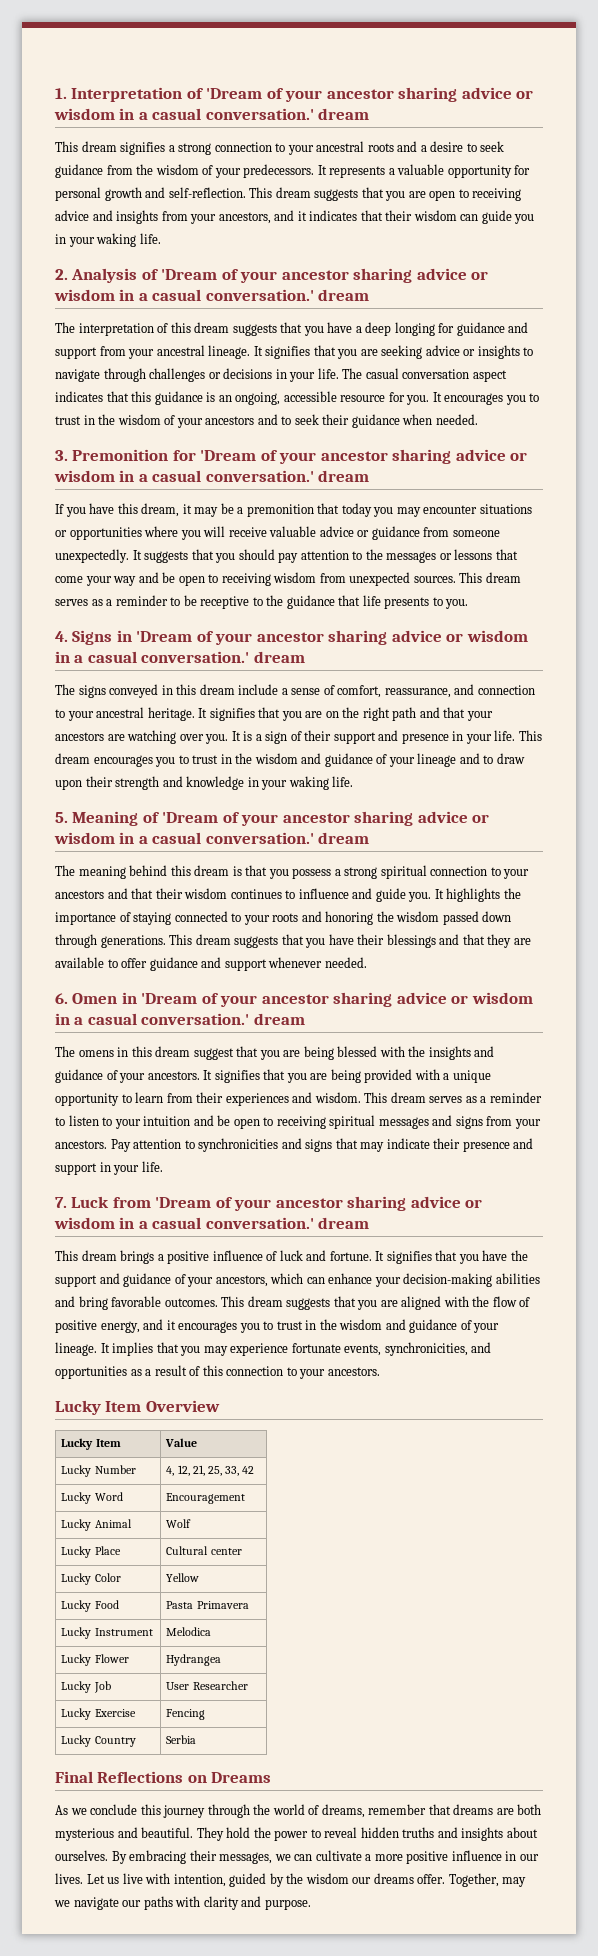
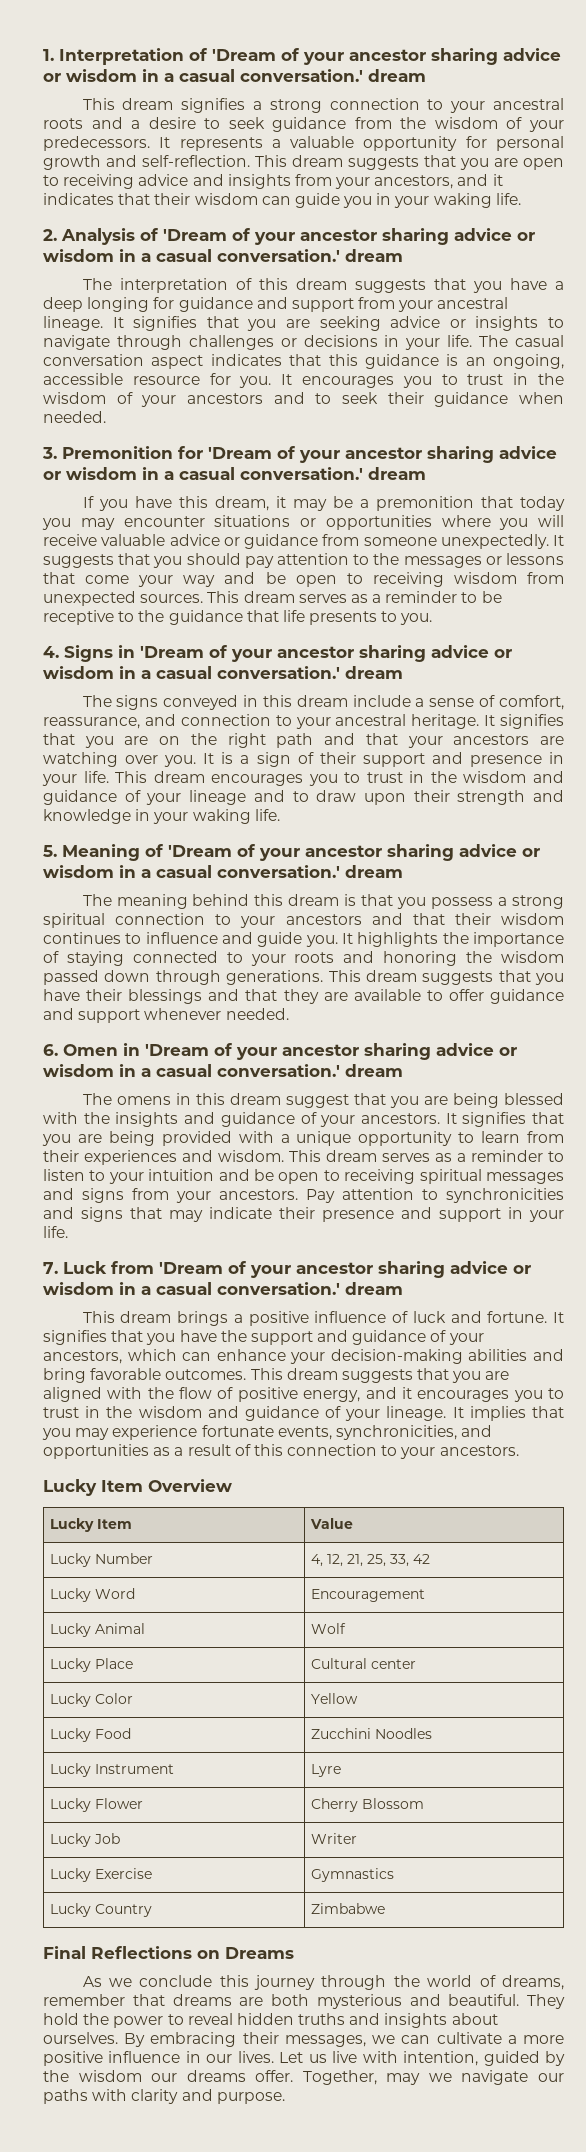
- Lucky Food | Pasta Primavera
+ Lucky Food | Zucchini Noodles
- Lucky Instrument | Melodica
+ Lucky Instrument | Lyre
- Lucky Flower | Hydrangea
+ Lucky Flower | Cherry Blossom
- Lucky Job | User Researcher
+ Lucky Job | Writer
- Lucky Exercise | Fencing
+ Lucky Exercise | Gymnastics
- Lucky Country | Serbia
+ Lucky Country | Zimbabwe

